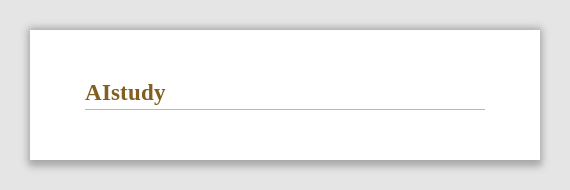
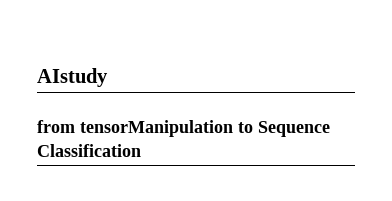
+ from tensorManipulation to Sequence Classification

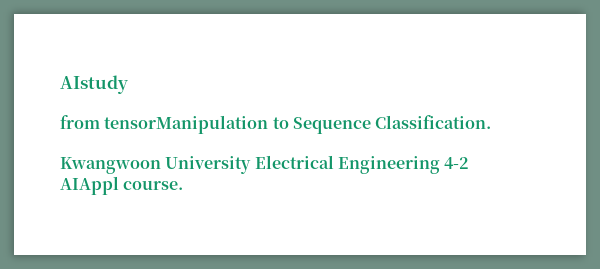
- from tensorManipulation to Sequence Classification
+ from tensorManipulation to Sequence Classification.
+ Kwangwoon University Electrical Engineering 4-2 AIAppl course.

